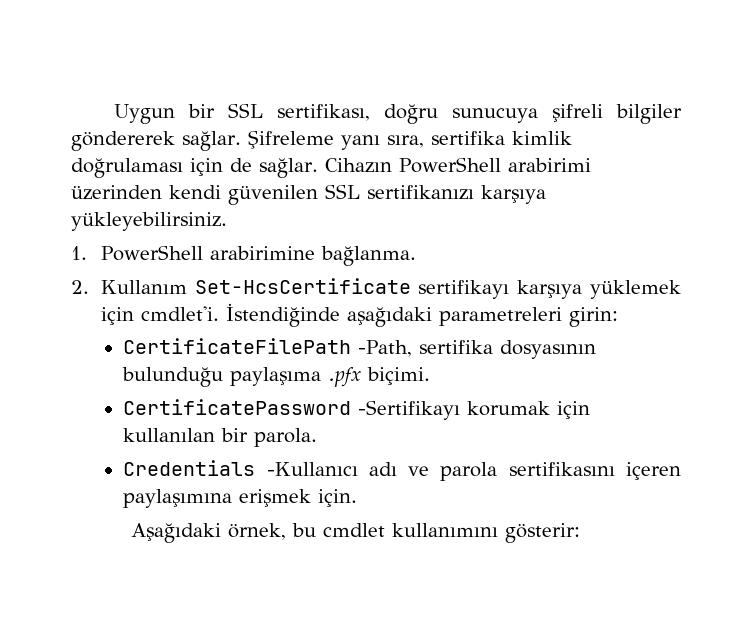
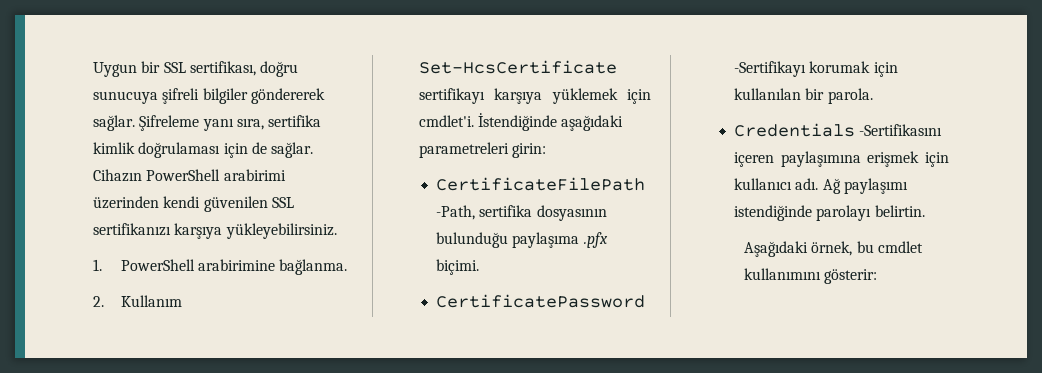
- Credentials -Kullanıcı adı ve parola sertifikasını içeren paylaşımına erişmek için.
+ Credentials -Sertifikasını içeren paylaşımına erişmek için kullanıcı adı. Ağ paylaşımı istendiğinde parolayı belirtin.

